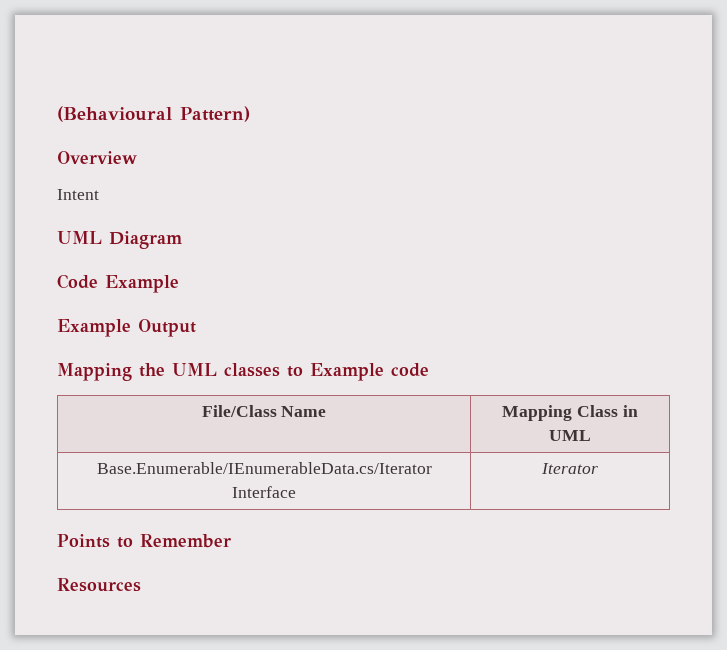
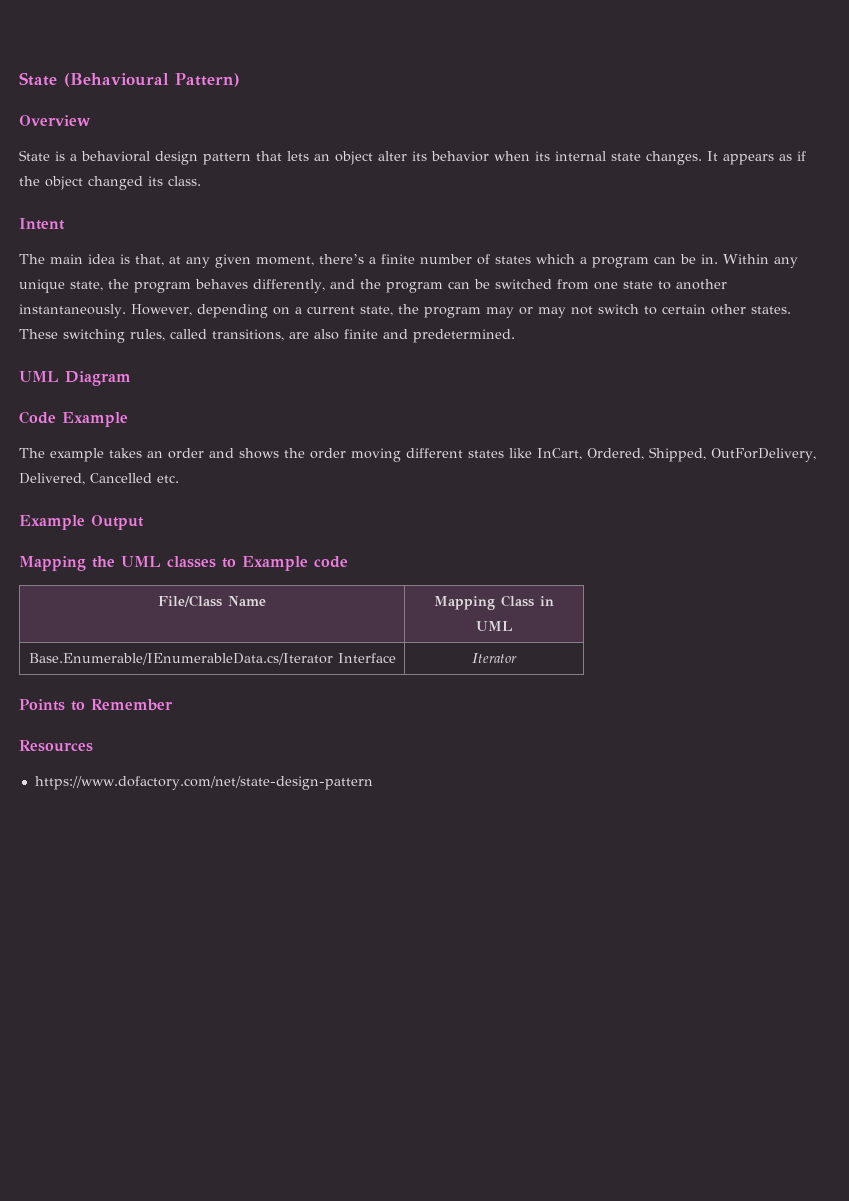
- (Behavioural Pattern)
+ State (Behavioural Pattern)
+ State is a behavioral design pattern that lets an object alter its behavior when its internal state changes. It appears as if the object changed its class.
  Intent
+ The main idea is that, at any given moment, there’s a finite number of states which a program can be in. Within any unique state, the program behaves differently, and the program can be switched from one state to another instantaneously. However, depending on a current state, the program may or may not switch to certain other states. These switching rules, called transitions, are also finite and predetermined.
  UML Diagram
  Code Example
+ The example takes an order and shows the order moving different states like InCart, Ordered, Shipped, OutForDelivery, Delivered, Cancelled etc.
+ https://www.dofactory.com/net/state-design-pattern

